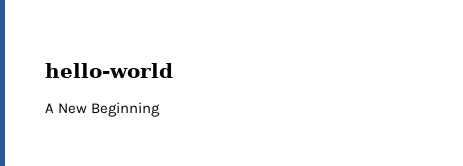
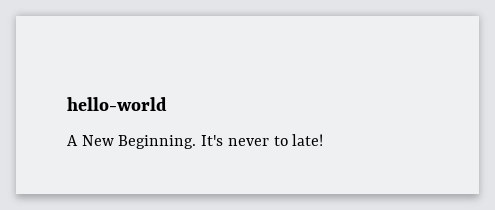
- A New Beginning
+ A New Beginning. It's never to late!

